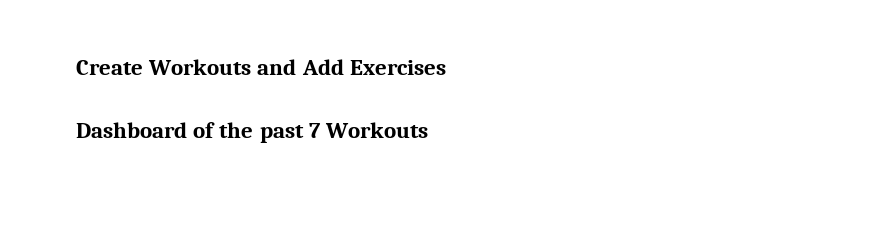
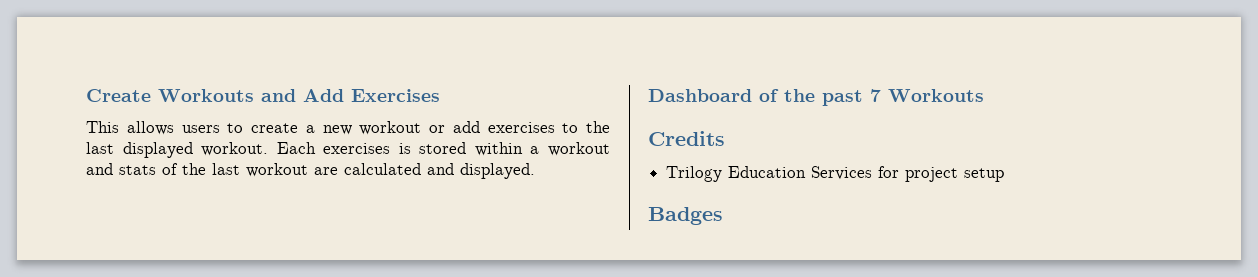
+ This allows users to create a new workout or add exercises to the last displayed workout. Each exercises is stored within a workout and stats of the last workout are calculated and displayed.
+ Credits
+ Trilogy Education Services for project setup
+ Badges

